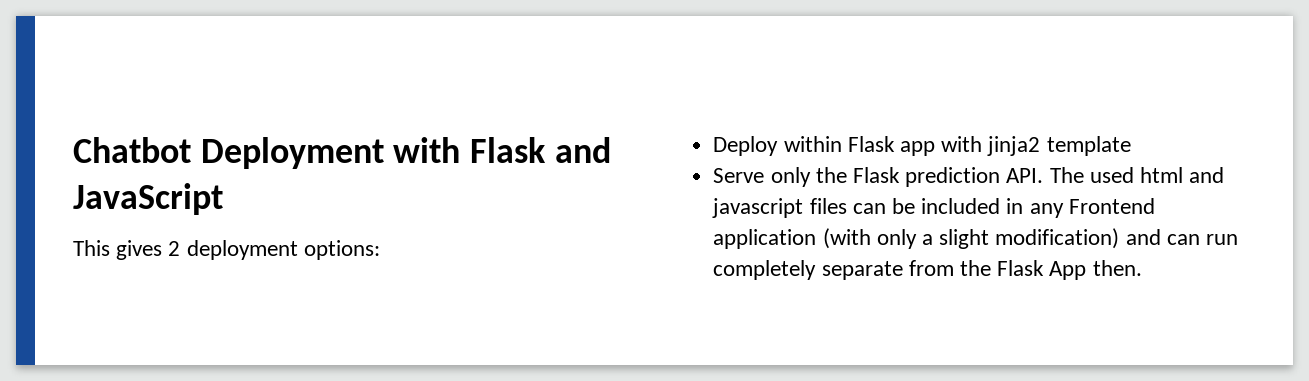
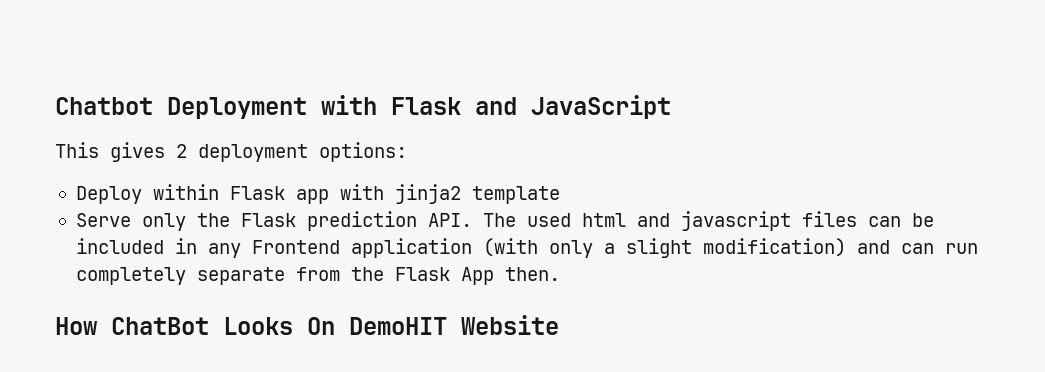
+ How ChatBot Looks On DemoHIT Website

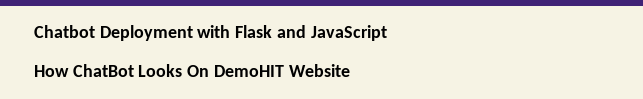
- This gives 2 deployment options:
- Deploy within Flask app with jinja2 template
- Serve only the Flask prediction API. The used html and javascript files can be included in any Frontend application (with only a slight modification) and can run completely separate from the Flask App then.

